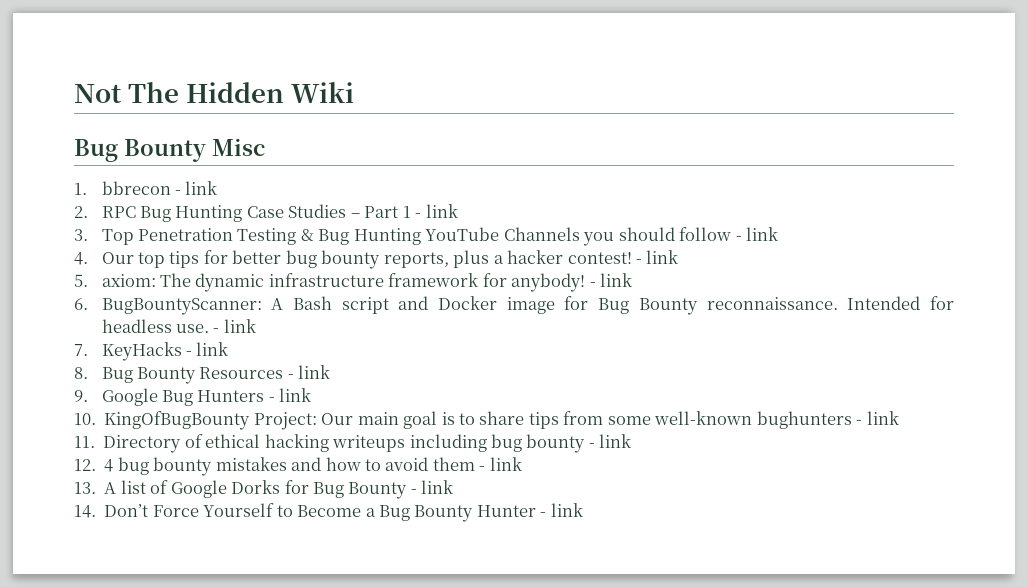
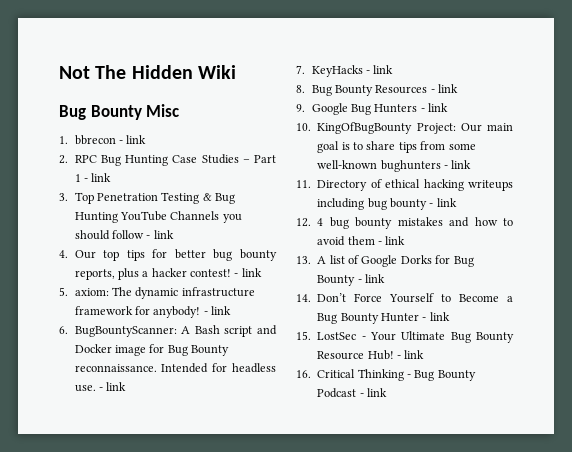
+ 15. LostSec - Your Ultimate Bug Bounty Resource Hub! - link
+ 16. Critical Thinking - Bug Bounty Podcast - link

